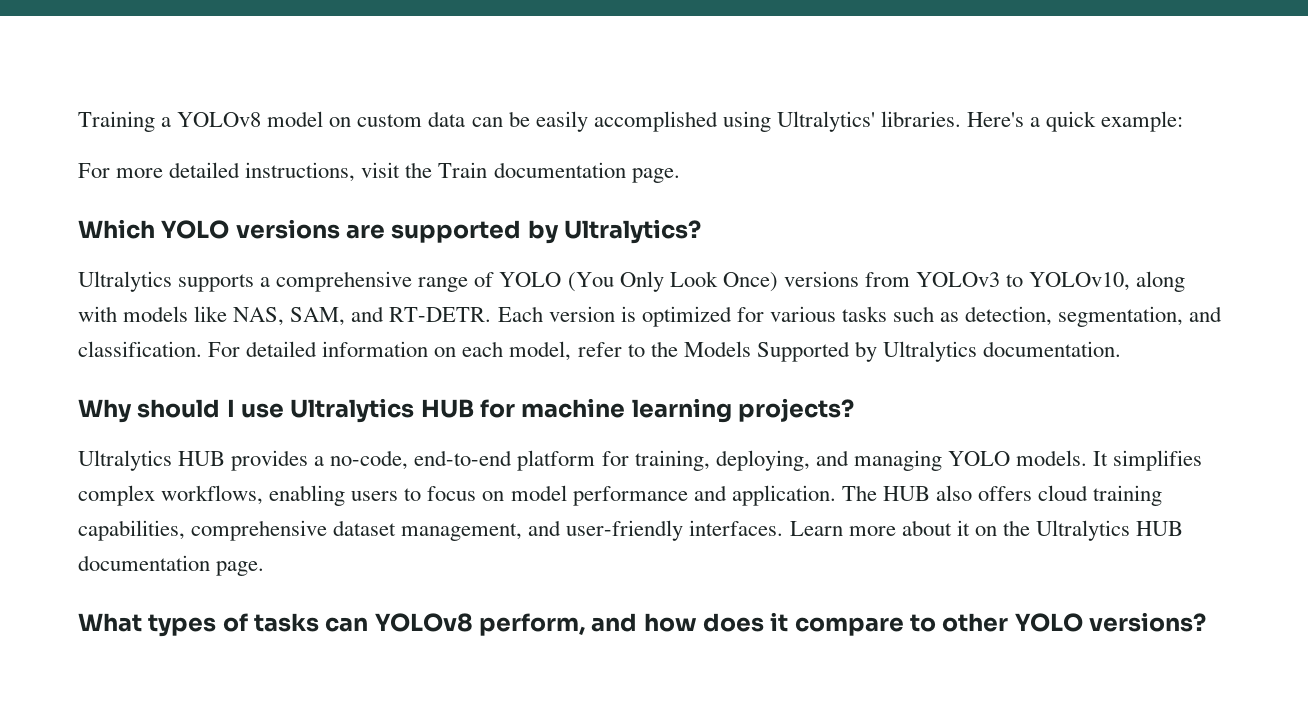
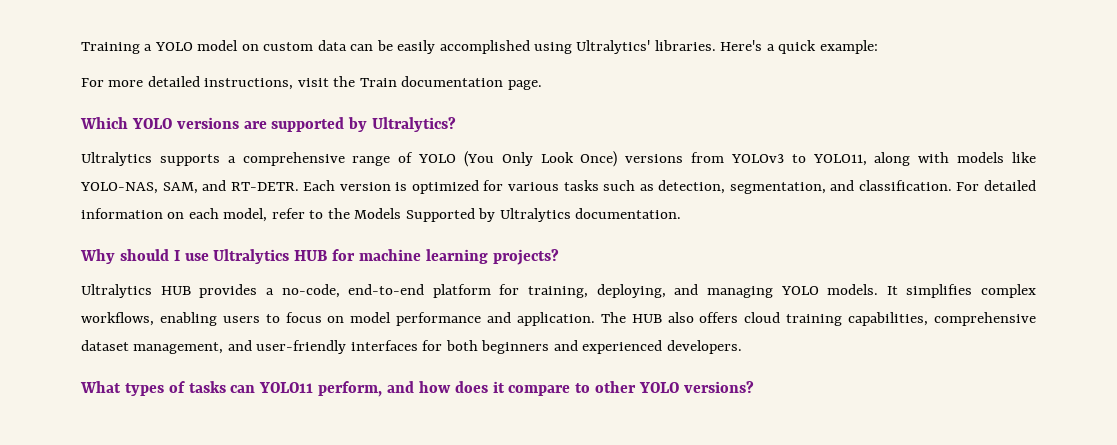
- Training a YOLOv8 model on custom data can be easily accomplished using Ultralytics' libraries.
+ Training a YOLO model on custom data can be easily accomplished using Ultralytics' libraries.
- Ultralytics supports a comprehensive range of YOLO (You Only Look Once) versions from YOLOv3 to YOLOv10, along with models like NAS, SAM, and RT-DETR.
+ Ultralytics supports a comprehensive range of YOLO (You Only Look Once) versions from YOLOv3 to YOLO11, along with models like YOLO-NAS, SAM, and RT-DETR.
- The HUB also offers cloud training capabilities, comprehensive dataset management, and user-friendly interfaces. Learn more about it on the Ultralytics HUB documentation page.
+ The HUB also offers cloud training capabilities, comprehensive dataset management, and user-friendly interfaces for both beginners and experienced developers.
- What types of tasks can YOLOv8 perform, and how does it compare to other YOLO versions?
+ What types of tasks can YOLO11 perform, and how does it compare to other YOLO versions?

